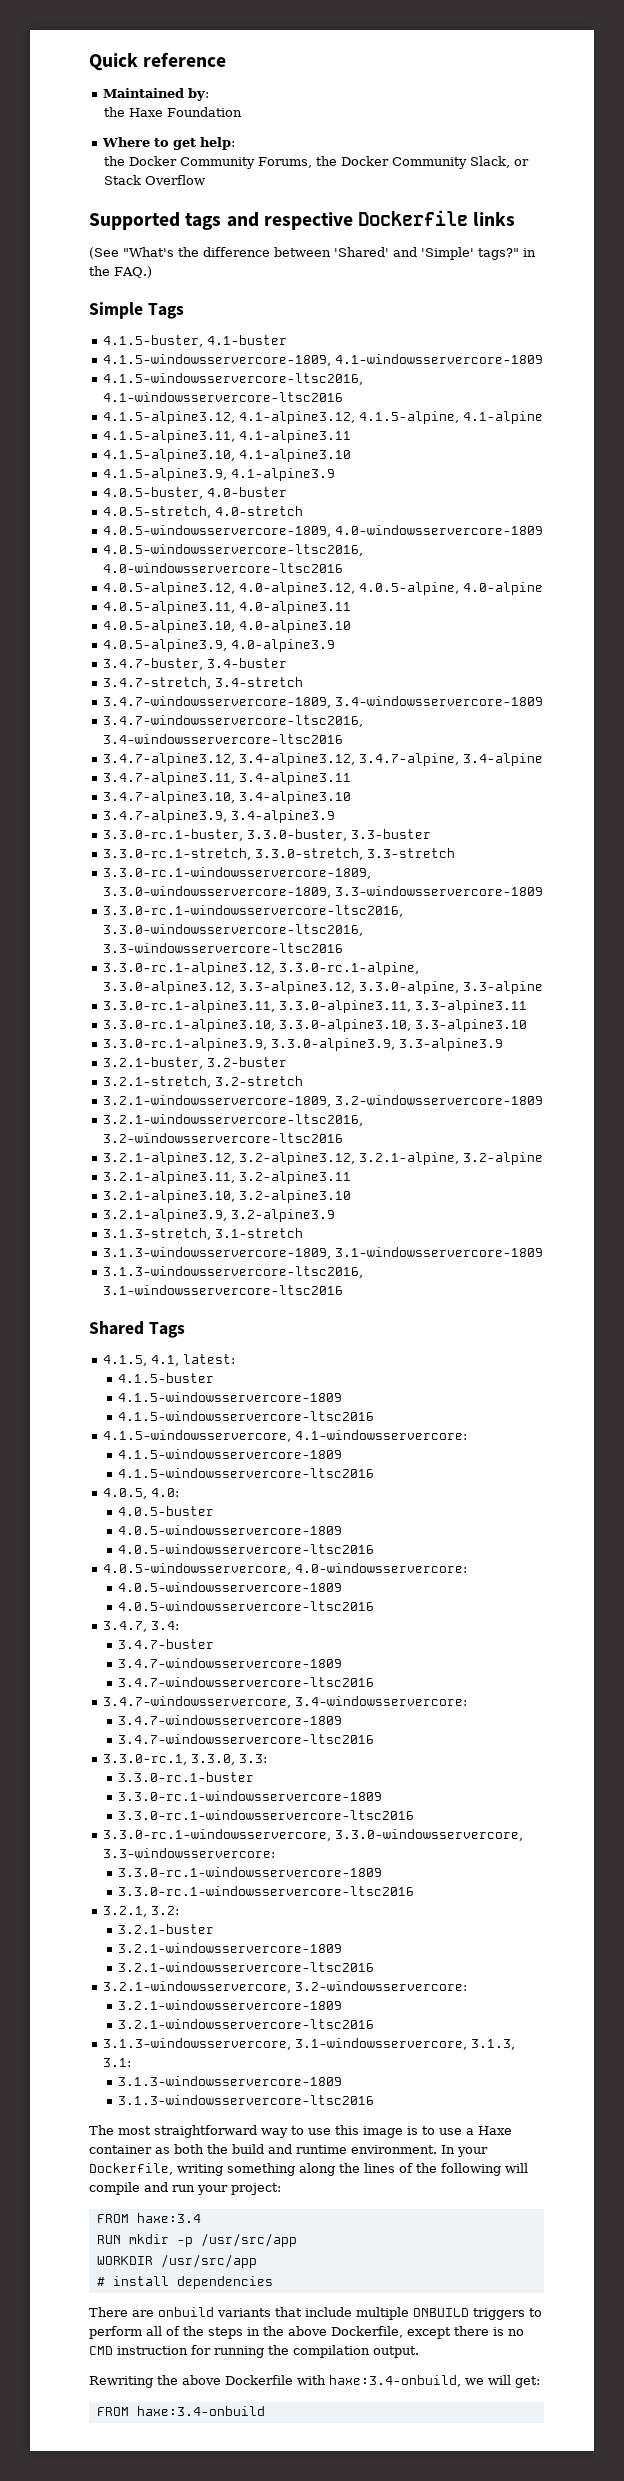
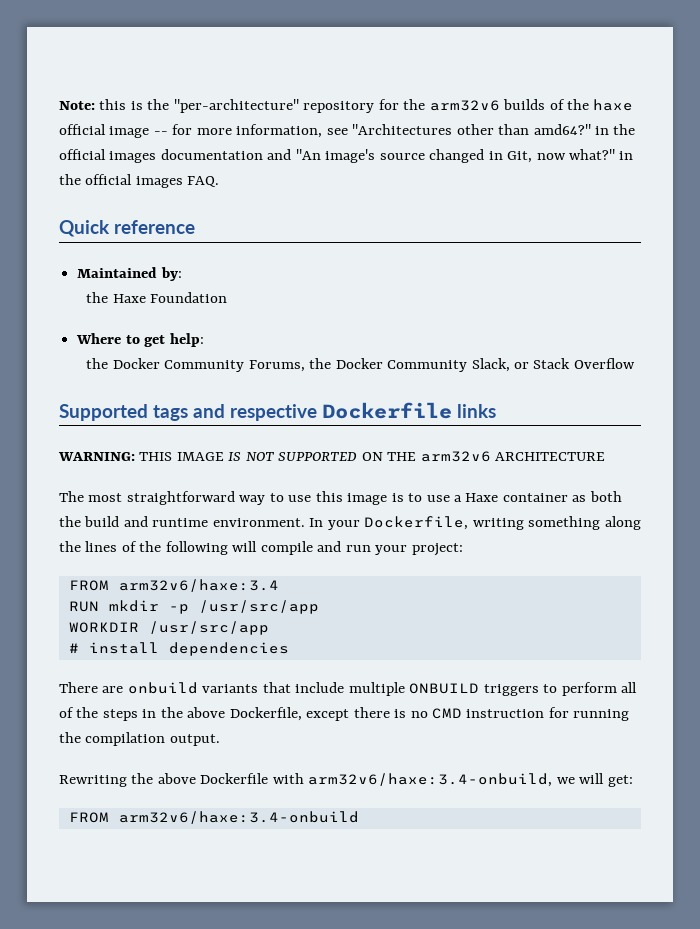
+ Note: this is the "per-architecture" repository for the arm32v6 builds of the haxe official image -- for more information, see "Architectures other than amd64?" in the official images documentation and "An image's source changed in Git, now what?" in the official images FAQ.
- (See "What's the difference between 'Shared' and 'Simple' tags?" in the FAQ.)
- Simple Tags
- 4.1.5-buster, 4.1-buster
- 4.1.5-windowsservercore-1809, 4.1-windowsservercore-1809
- 4.1.5-windowsservercore-ltsc2016, 4.1-windowsservercore-ltsc2016
- 4.1.5-alpine3.12, 4.1-alpine3.12, 4.1.5-alpine, 4.1-alpine
- 4.1.5-alpine3.11, 4.1-alpine3.11
- 4.1.5-alpine3.10, 4.1-alpine3.10
- 4.1.5-alpine3.9, 4.1-alpine3.9
- 4.0.5-buster, 4.0-buster
- 4.0.5-stretch, 4.0-stretch
- 4.0.5-windowsservercore-1809, 4.0-windowsservercore-1809
- 4.0.5-windowsservercore-ltsc2016, 4.0-windowsservercore-ltsc2016
- 4.0.5-alpine3.12, 4.0-alpine3.12, 4.0.5-alpine, 4.0-alpine
- 4.0.5-alpine3.11, 4.0-alpine3.11
- 4.0.5-alpine3.10, 4.0-alpine3.10
- 4.0.5-alpine3.9, 4.0-alpine3.9
- 3.4.7-buster, 3.4-buster
- 3.4.7-stretch, 3.4-stretch
- 3.4.7-windowsservercore-1809, 3.4-windowsservercore-1809
- 3.4.7-windowsservercore-ltsc2016, 3.4-windowsservercore-ltsc2016
- 3.4.7-alpine3.12, 3.4-alpine3.12, 3.4.7-alpine, 3.4-alpine
- 3.4.7-alpine3.11, 3.4-alpine3.11
- 3.4.7-alpine3.10, 3.4-alpine3.10
- 3.4.7-alpine3.9, 3.4-alpine3.9
- 3.3.0-rc.1-buster, 3.3.0-buster, 3.3-buster
- 3.3.0-rc.1-stretch, 3.3.0-stretch, 3.3-stretch
- 3.3.0-rc.1-windowsservercore-1809, 3.3.0-windowsservercore-1809, 3.3-windowsservercore-1809
- 3.3.0-rc.1-windowsservercore-ltsc2016, 3.3.0-windowsservercore-ltsc2016, 3.3-windowsservercore-ltsc2016
- 3.3.0-rc.1-alpine3.12, 3.3.0-rc.1-alpine, 3.3.0-alpine3.12, 3.3-alpine3.12, 3.3.0-alpine, 3.3-alpine
- 3.3.0-rc.1-alpine3.11, 3.3.0-alpine3.11, 3.3-alpine3.11
- 3.3.0-rc.1-alpine3.10, 3.3.0-alpine3.10, 3.3-alpine3.10
- 3.3.0-rc.1-alpine3.9, 3.3.0-alpine3.9, 3.3-alpine3.9
- 3.2.1-buster, 3.2-buster
- 3.2.1-stretch, 3.2-stretch
- 3.2.1-windowsservercore-1809, 3.2-windowsservercore-1809
- 3.2.1-windowsservercore-ltsc2016, 3.2-windowsservercore-ltsc2016
- 3.2.1-alpine3.12, 3.2-alpine3.12, 3.2.1-alpine, 3.2-alpine
- 3.2.1-alpine3.11, 3.2-alpine3.11
- 3.2.1-alpine3.10, 3.2-alpine3.10
- 3.2.1-alpine3.9, 3.2-alpine3.9
- 3.1.3-stretch, 3.1-stretch
- 3.1.3-windowsservercore-1809, 3.1-windowsservercore-1809
- 3.1.3-windowsservercore-ltsc2016, 3.1-windowsservercore-ltsc2016
- Shared Tags
- 4.1.5, 4.1, latest:
- 4.1.5-buster
- 4.1.5-windowsservercore-1809
- 4.1.5-windowsservercore-ltsc2016
- 4.1.5-windowsservercore, 4.1-windowsservercore:
- 4.1.5-windowsservercore-1809
- 4.1.5-windowsservercore-ltsc2016
- 4.0.5, 4.0:
- 4.0.5-buster
- 4.0.5-windowsservercore-1809
- 4.0.5-windowsservercore-ltsc2016
- 4.0.5-windowsservercore, 4.0-windowsservercore:
- 4.0.5-windowsservercore-1809
- 4.0.5-windowsservercore-ltsc2016
- 3.4.7, 3.4:
- 3.4.7-buster
- 3.4.7-windowsservercore-1809
- 3.4.7-windowsservercore-ltsc2016
- 3.4.7-windowsservercore, 3.4-windowsservercore:
- 3.4.7-windowsservercore-1809
- 3.4.7-windowsservercore-ltsc2016
- 3.3.0-rc.1, 3.3.0, 3.3:
- 3.3.0-rc.1-buster
- 3.3.0-rc.1-windowsservercore-1809
- 3.3.0-rc.1-windowsservercore-ltsc2016
- 3.3.0-rc.1-windowsservercore, 3.3.0-windowsservercore, 3.3-windowsservercore:
- 3.3.0-rc.1-windowsservercore-1809
- 3.3.0-rc.1-windowsservercore-ltsc2016
- 3.2.1, 3.2:
- 3.2.1-buster
- 3.2.1-windowsservercore-1809
- 3.2.1-windowsservercore-ltsc2016
- 3.2.1-windowsservercore, 3.2-windowsservercore:
- 3.2.1-windowsservercore-1809
- 3.2.1-windowsservercore-ltsc2016
- 3.1.3-windowsservercore, 3.1-windowsservercore, 3.1.3, 3.1:
- 3.1.3-windowsservercore-1809
- 3.1.3-windowsservercore-ltsc2016
+ WARNING: THIS IMAGE IS NOT SUPPORTED ON THE arm32v6 ARCHITECTURE
- FROM haxe:3.4
+ FROM arm32v6/haxe:3.4
- Rewriting the above Dockerfile with haxe:3.4-onbuild, we will get:
+ Rewriting the above Dockerfile with arm32v6/haxe:3.4-onbuild, we will get:
- FROM haxe:3.4-onbuild
+ FROM arm32v6/haxe:3.4-onbuild

